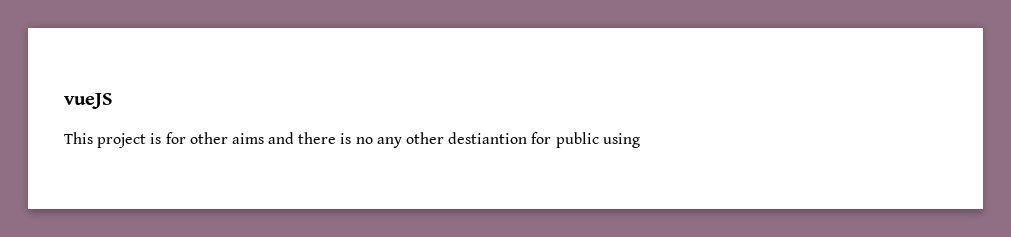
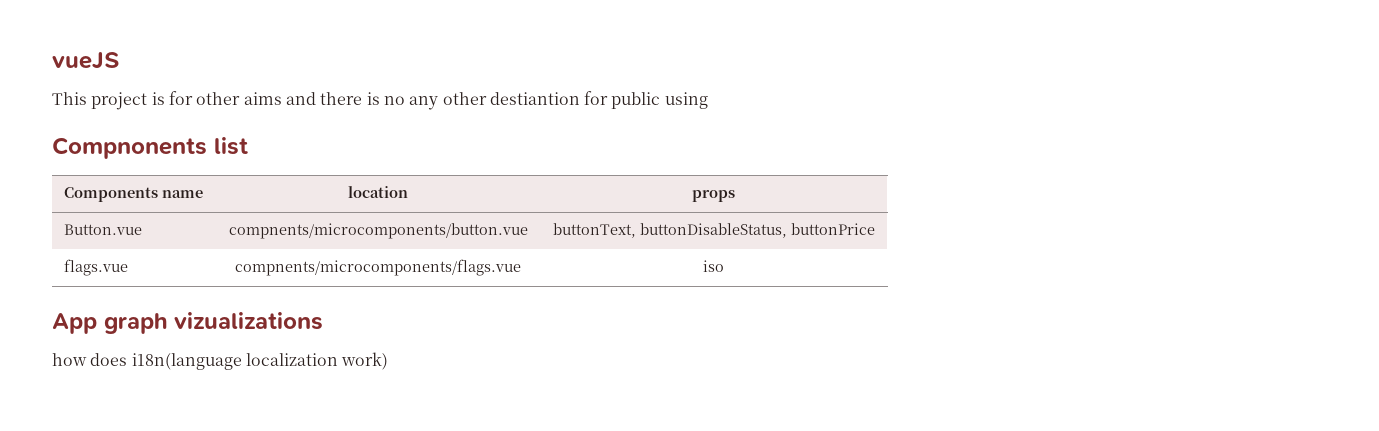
+ Compnonents list
+ Components name | location | props
+ Button.vue | compnents/microcomponents/button.vue | buttonText, buttonDisableStatus, buttonPrice
+ flags.vue | compnents/microcomponents/flags.vue | iso
+ App graph vizualizations
+ how does i18n(language localization work)

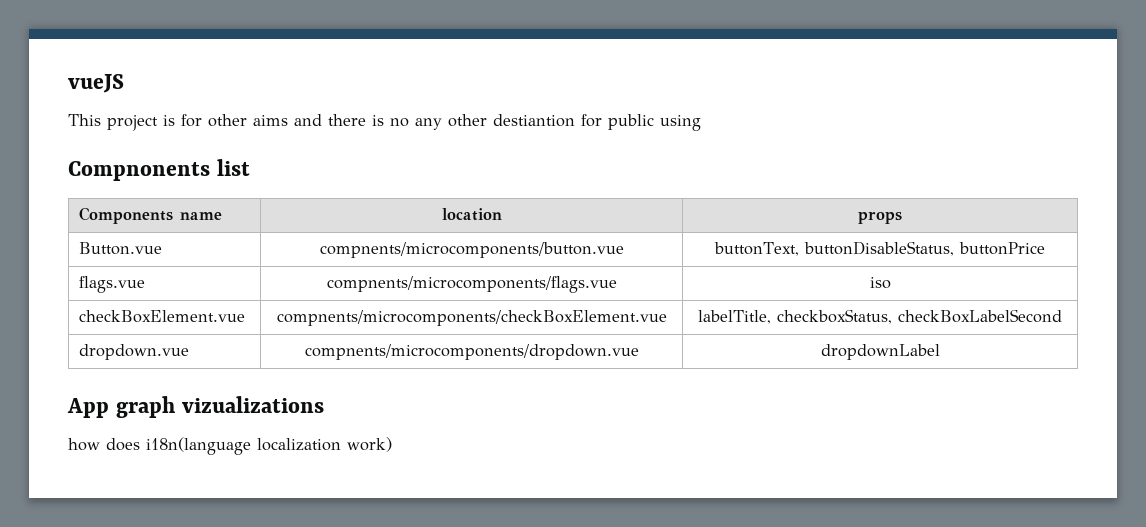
+ checkBoxElement.vue | compnents/microcomponents/checkBoxElement.vue | labelTitle, checkboxStatus, checkBoxLabelSecond
+ dropdown.vue | compnents/microcomponents/dropdown.vue | dropdownLabel

